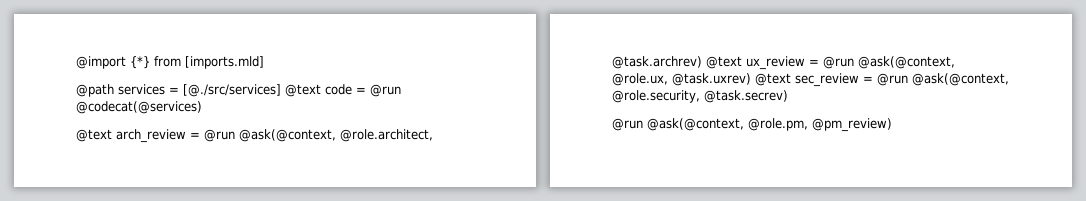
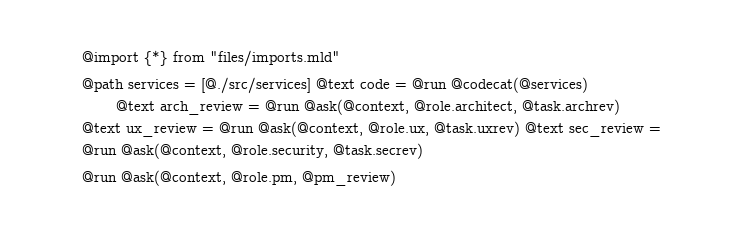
- @import {*} from [imports.mld]
+ @import {*} from "files/imports.mld"

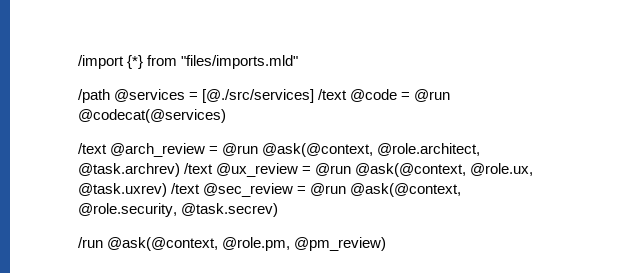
- @import {*} from "files/imports.mld"
+ /import {*} from "files/imports.mld"
- @path services = [@./src/services] @text code = @run @codecat(@services)
+ /path @services = [@./src/services] /text @code = @run @codecat(@services)
- @text arch_review = @run @ask(@context, @role.architect, @task.archrev) @text ux_review = @run @ask(@context, @role.ux, @task.uxrev) @text sec_review = @run @ask(@context, @role.security, @task.secrev)
+ /text @arch_review = @run @ask(@context, @role.architect, @task.archrev) /text @ux_review = @run @ask(@context, @role.ux, @task.uxrev) /text @sec_review = @run @ask(@context, @role.security, @task.secrev)
- @run @ask(@context, @role.pm, @pm_review)
+ /run @ask(@context, @role.pm, @pm_review)

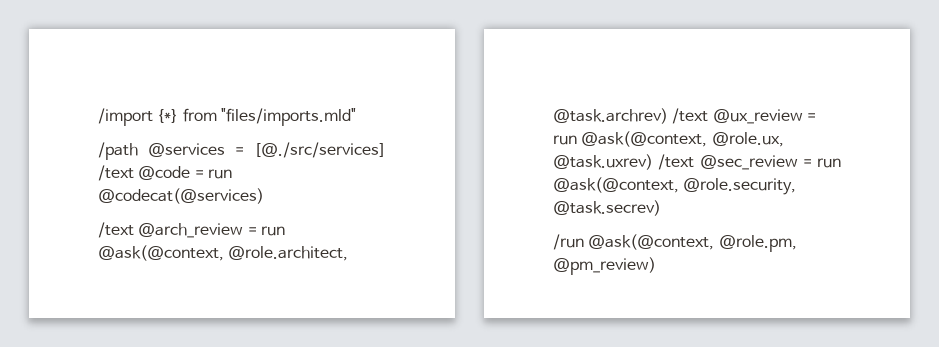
- /path @services = [@./src/services] /text @code = @run @codecat(@services)
+ /path @services = [@./src/services] /text @code = run @codecat(@services)
- /text @arch_review = @run @ask(@context, @role.architect, @task.archrev) /text @ux_review = @run @ask(@context, @role.ux, @task.uxrev) /text @sec_review = @run @ask(@context, @role.security, @task.secrev)
+ /text @arch_review = run @ask(@context, @role.architect, @task.archrev) /text @ux_review = run @ask(@context, @role.ux, @task.uxrev) /text @sec_review = run @ask(@context, @role.security, @task.secrev)

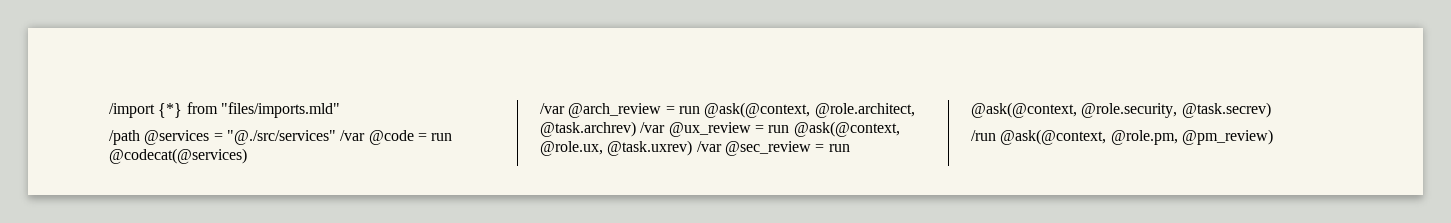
- /path @services = [@./src/services] /text @code = run @codecat(@services)
+ /path @services = "@./src/services" /var @code = run @codecat(@services)
- /text @arch_review = run @ask(@context, @role.architect, @task.archrev) /text @ux_review = run @ask(@context, @role.ux, @task.uxrev) /text @sec_review = run @ask(@context, @role.security, @task.secrev)
+ /var @arch_review = run @ask(@context, @role.architect, @task.archrev) /var @ux_review = run @ask(@context, @role.ux, @task.uxrev) /var @sec_review = run @ask(@context, @role.security, @task.secrev)

